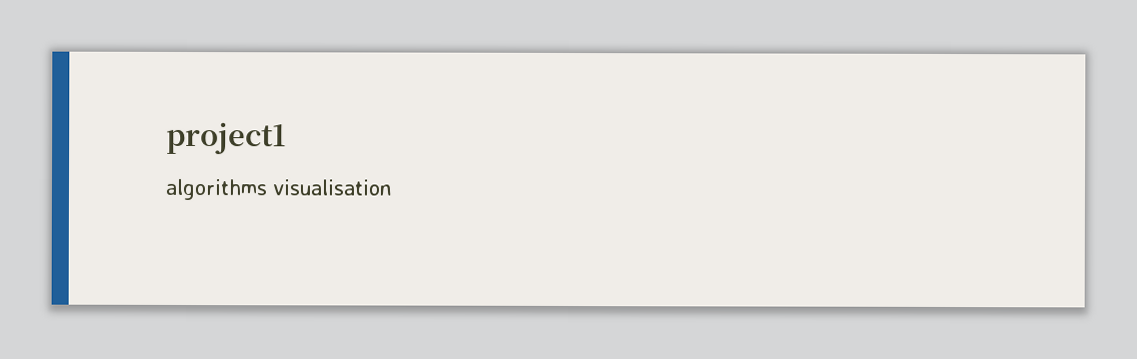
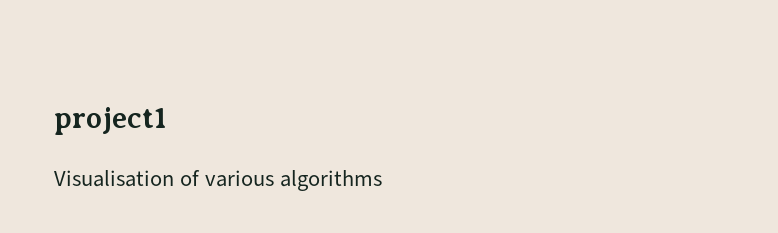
- algorithms visualisation
+ Visualisation of various algorithms

